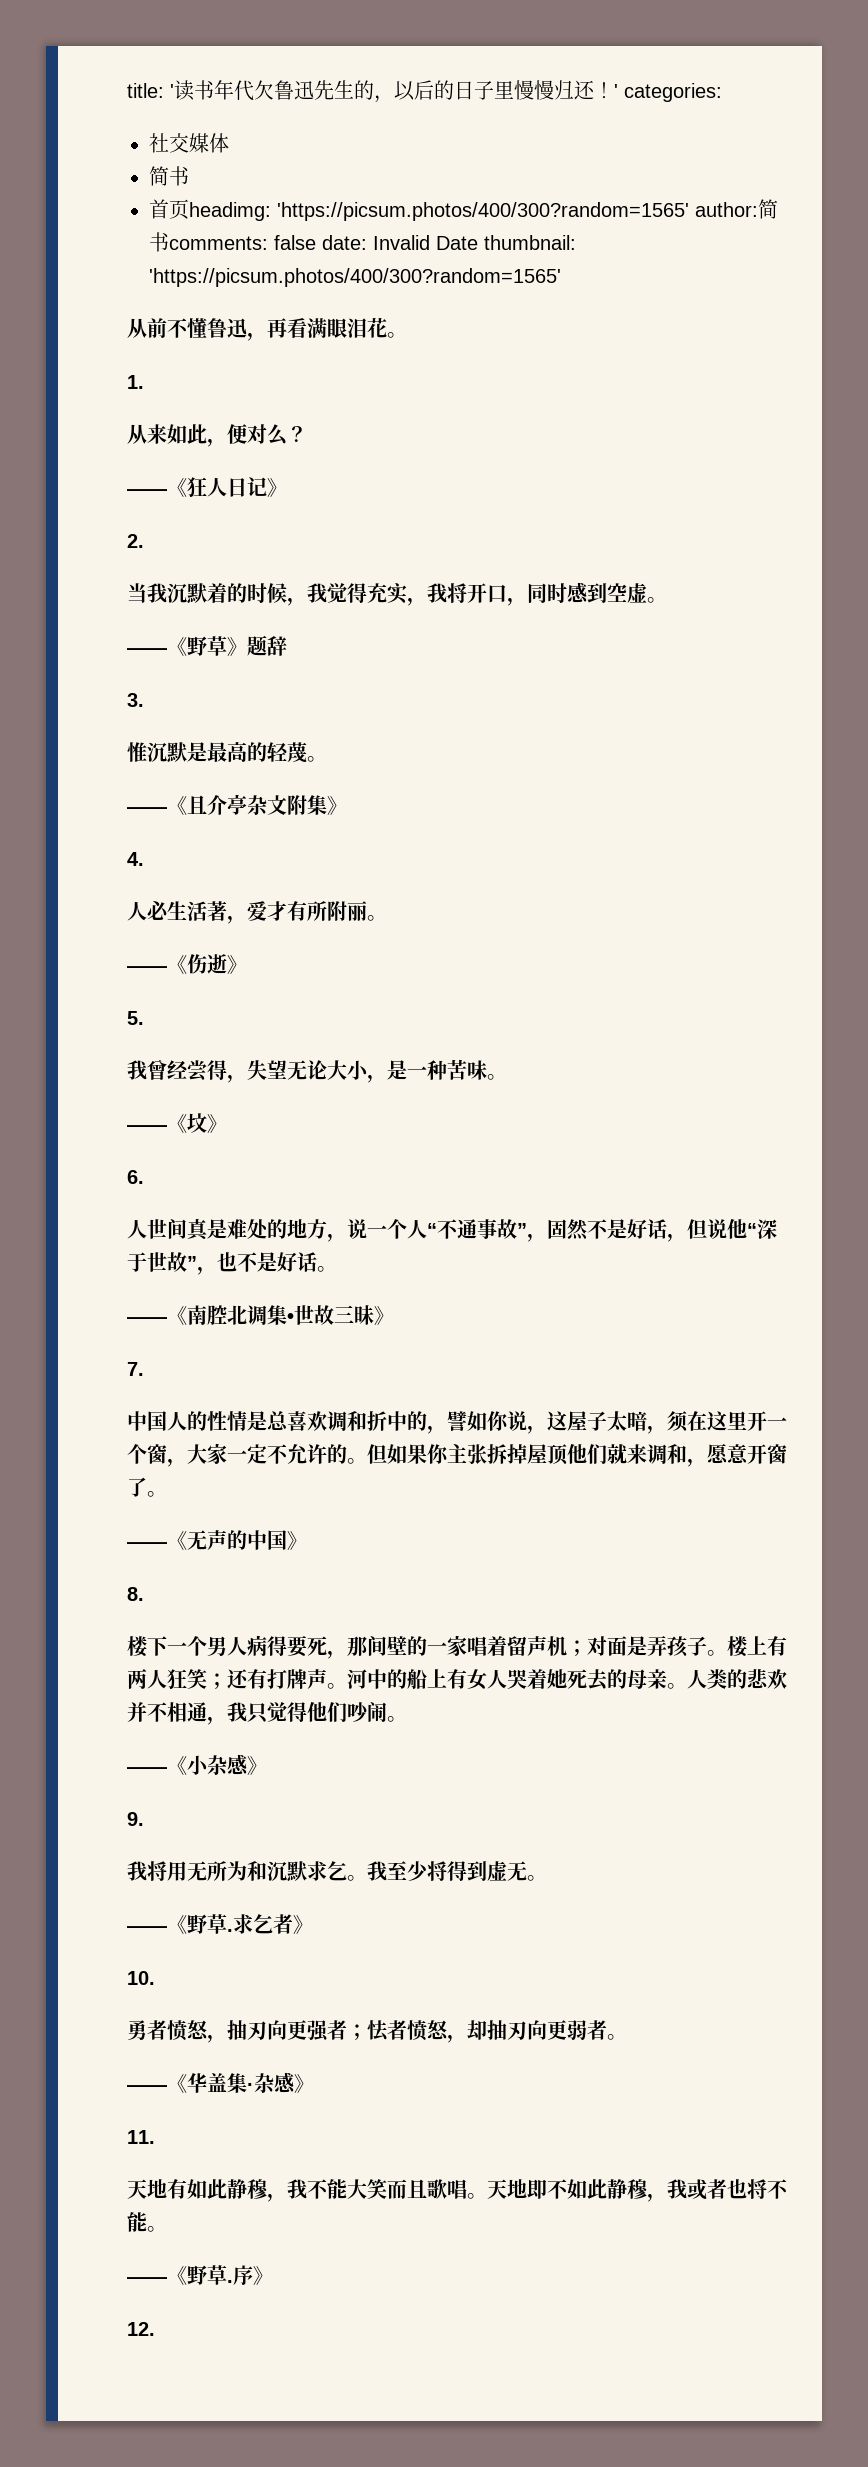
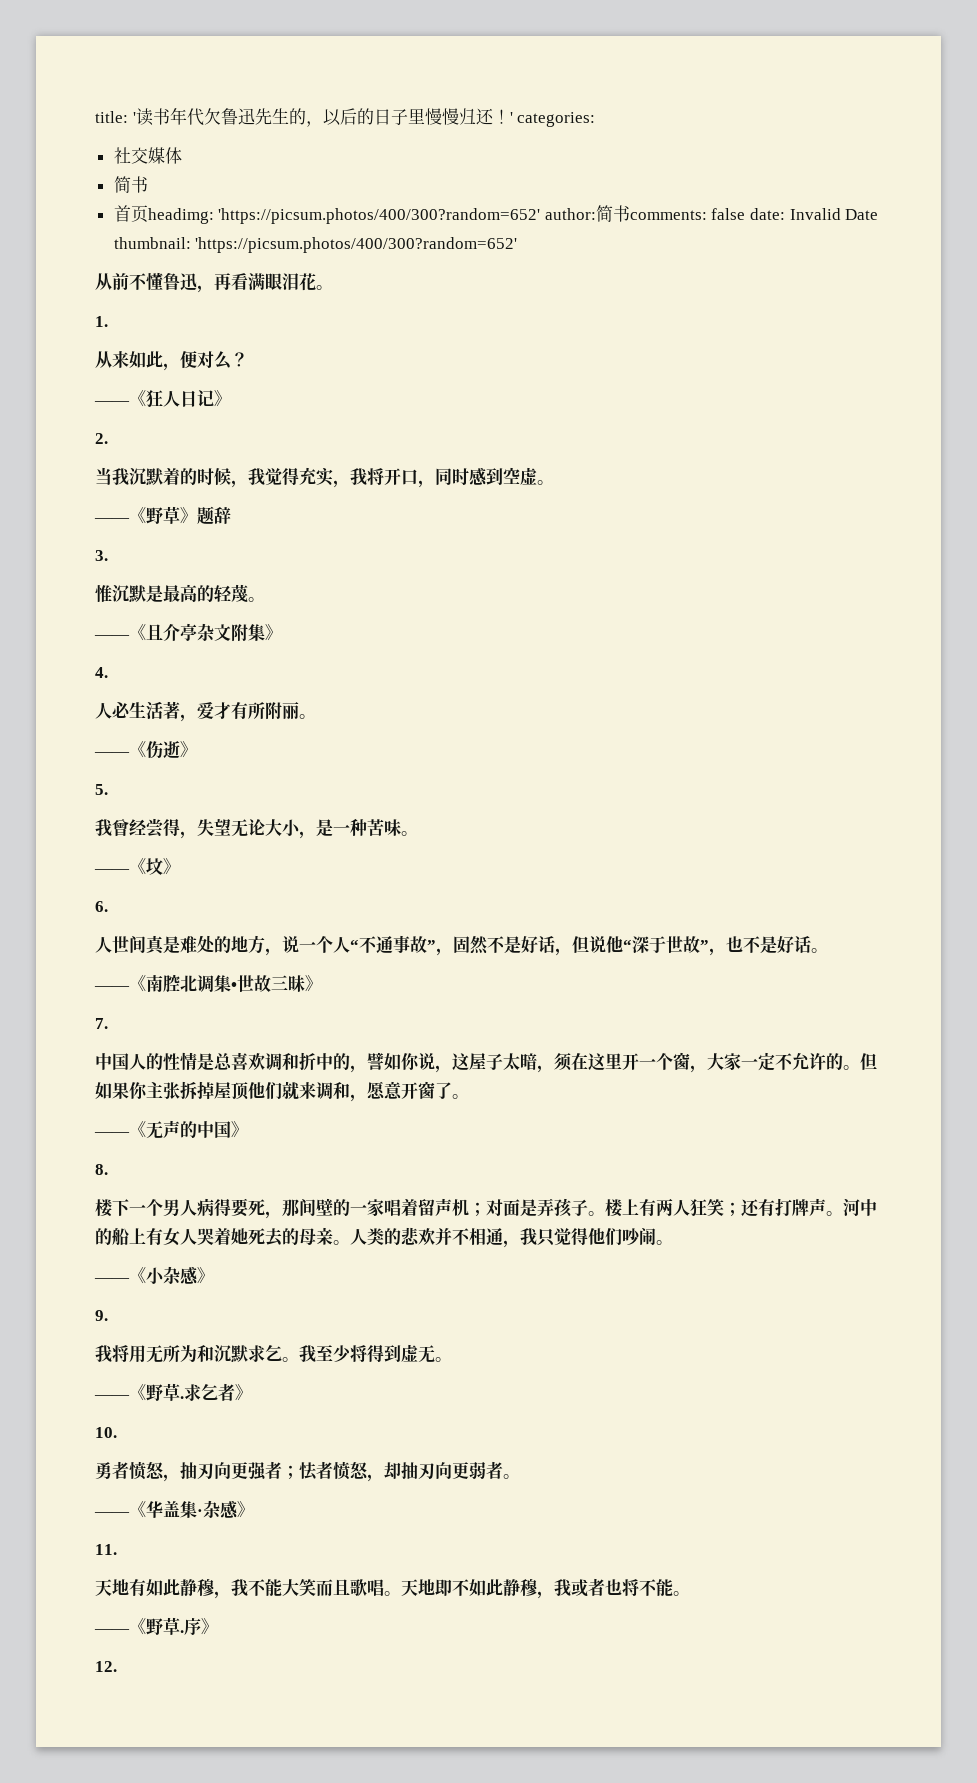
- 首页headimg: 'https://picsum.photos/400/300?random=1565' author:简书comments: false date: Invalid Date thumbnail: 'https://picsum.photos/400/300?random=1565'
+ 首页headimg: 'https://picsum.photos/400/300?random=652' author:简书comments: false date: Invalid Date thumbnail: 'https://picsum.photos/400/300?random=652'

